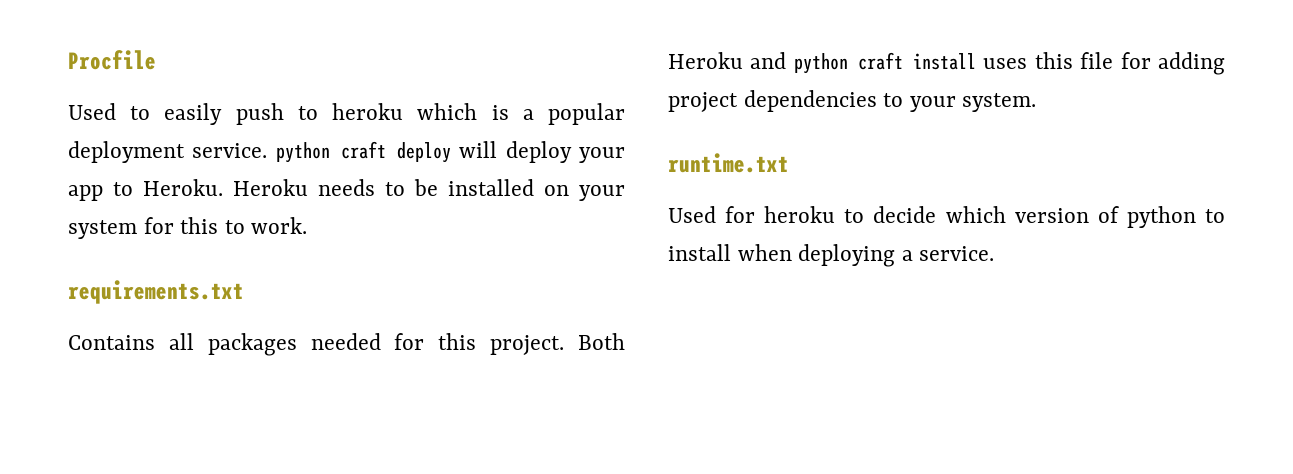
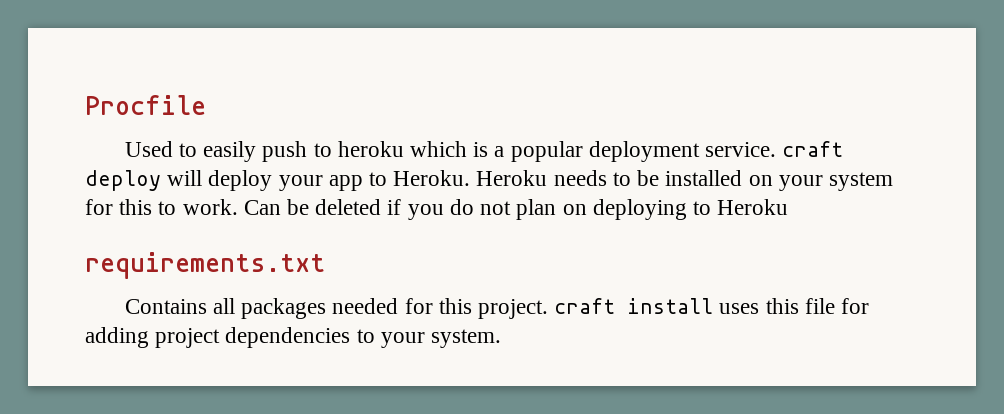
- Used to easily push to heroku which is a popular deployment service. python craft deploy will deploy your app to Heroku.
+ Used to easily push to heroku which is a popular deployment service. craft deploy will deploy your app to Heroku.
+ Can be deleted if you do not plan on deploying to Heroku
- Contains all packages needed for this project. Both Heroku and python craft install uses this file for adding project dependencies to your system.
+ Contains all packages needed for this project. craft install uses this file for adding project dependencies to your system.
- runtime.txt
- Used for heroku to decide which version of python to install when deploying a service.

